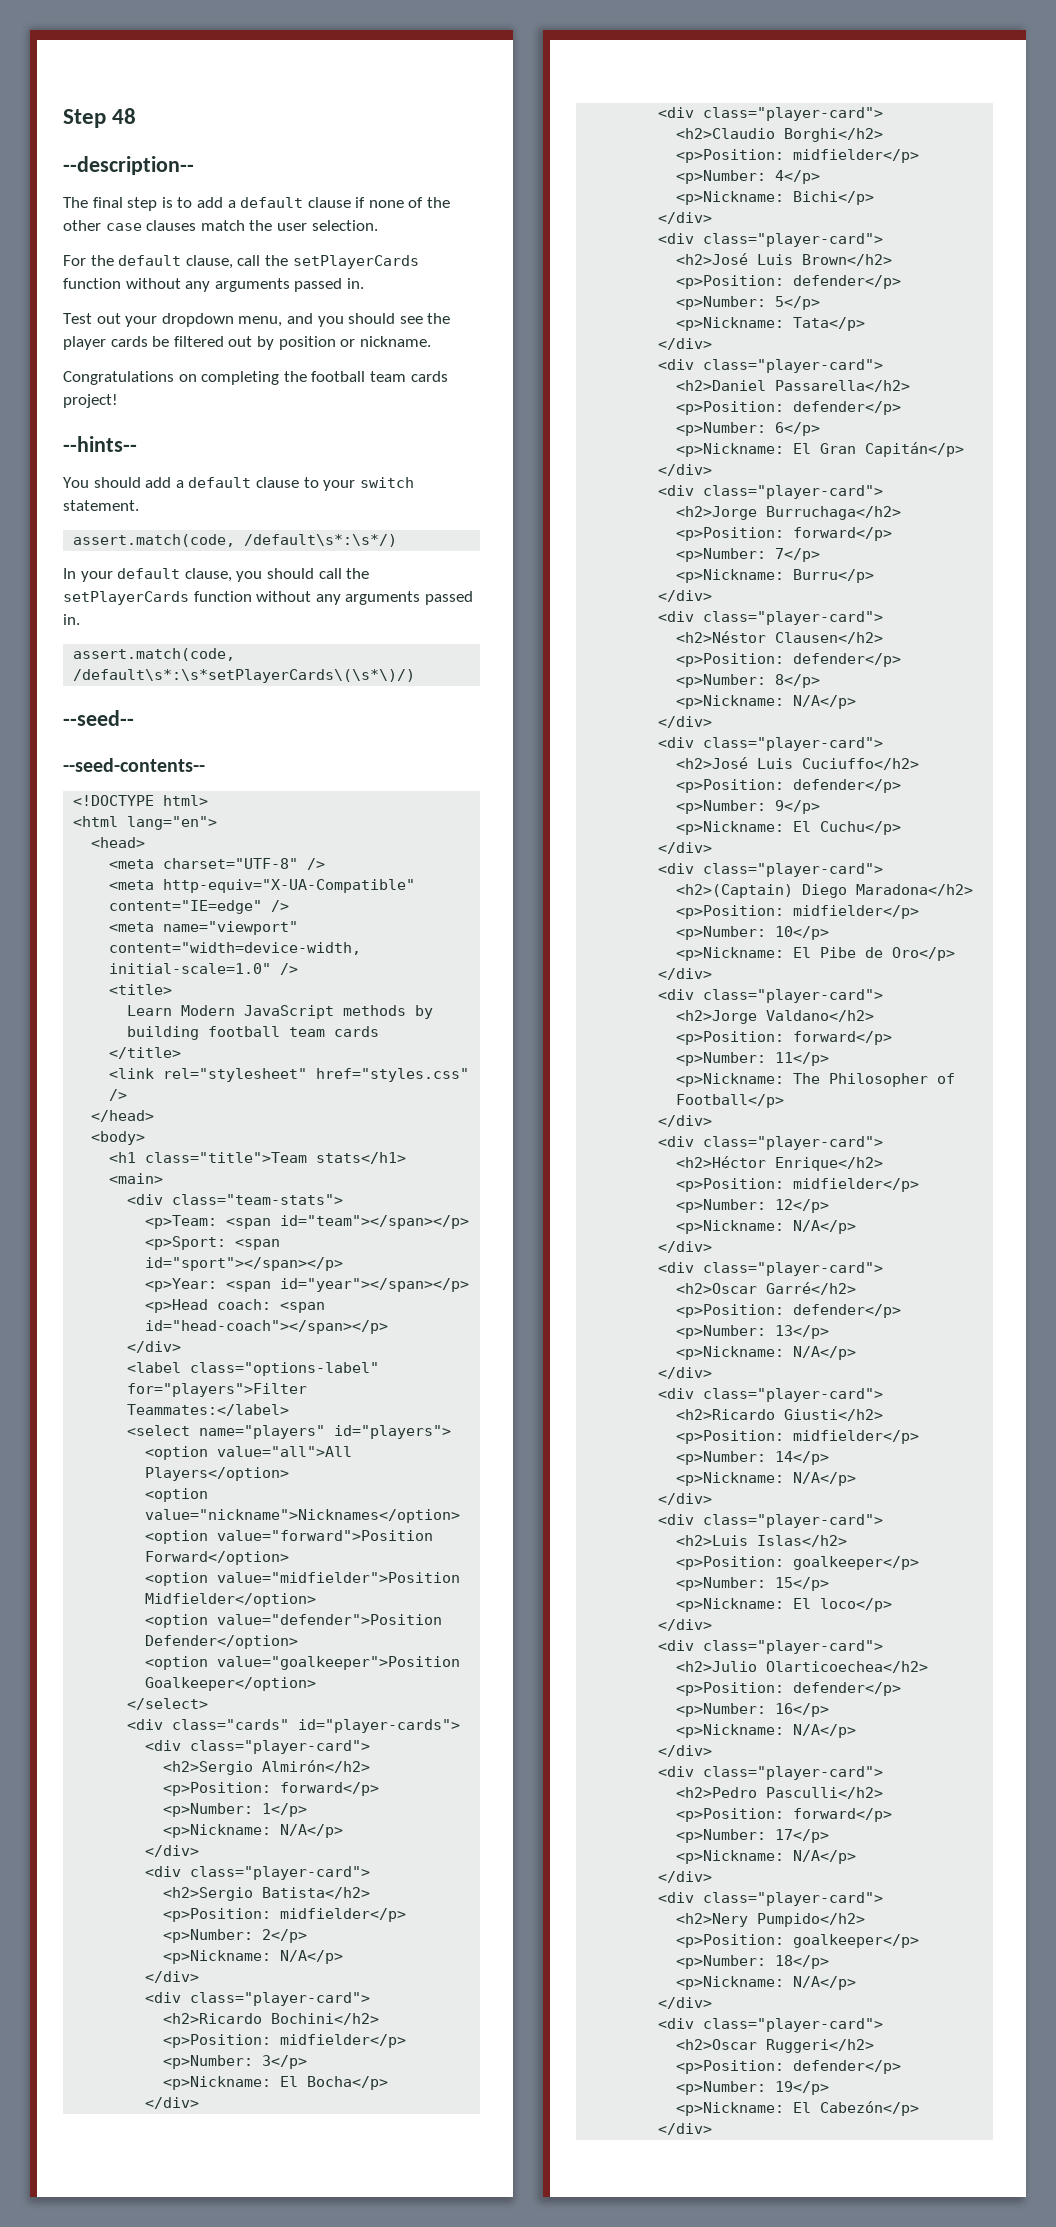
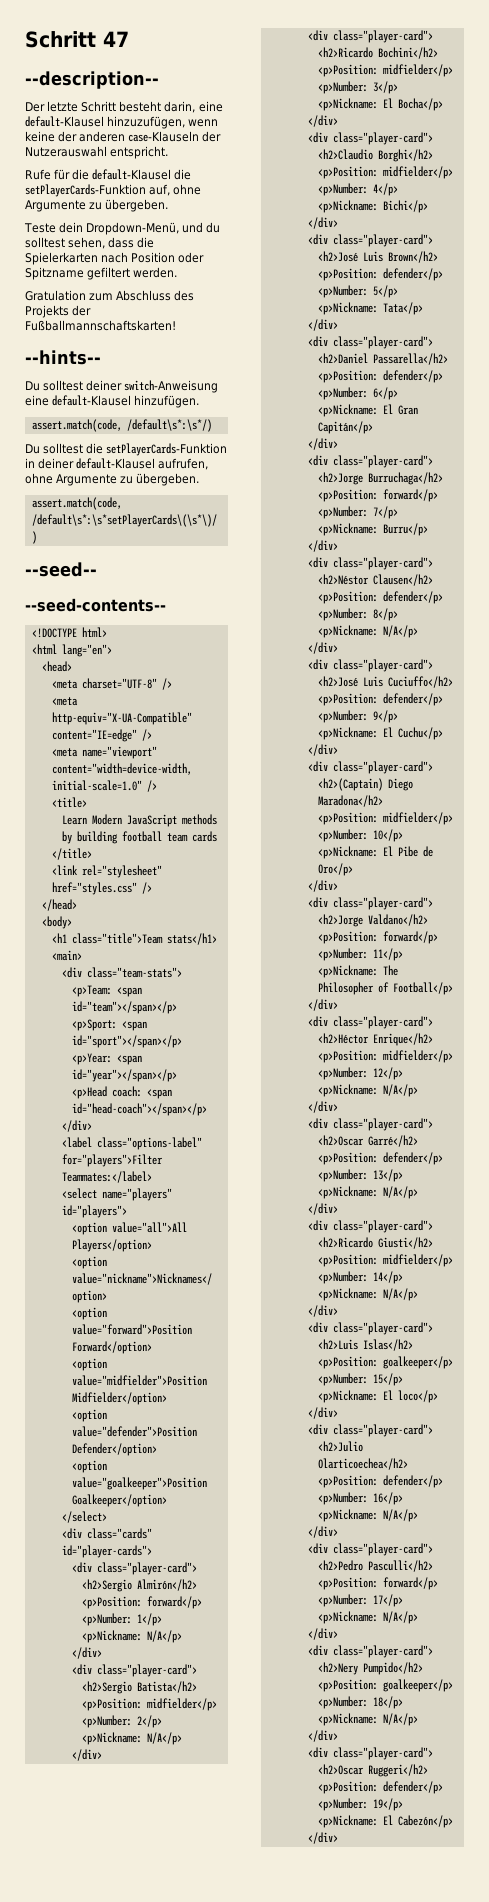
- Step 48
+ Schritt 47
- The final step is to add a default clause if none of the other case clauses match the user selection.
- For the default clause, call the setPlayerCards function without any arguments passed in.
- Test out your dropdown menu, and you should see the player cards be filtered out by position or nickname.
- Congratulations on completing the football team cards project!
+ Der letzte Schritt besteht darin, eine default-Klausel hinzuzufügen, wenn keine der anderen case-Klauseln der Nutzerauswahl entspricht.
+ Rufe für die default-Klausel die setPlayerCards-Funktion auf, ohne Argumente zu übergeben.
+ Teste dein Dropdown-Menü, und du solltest sehen, dass die Spielerkarten nach Position oder Spitzname gefiltert werden.
+ Gratulation zum Abschluss des Projekts der Fußballmannschaftskarten!
  --hints--
- You should add a default clause to your switch statement.
+ Du solltest deiner switch-Anweisung eine default-Klausel hinzufügen.
  assert.match(code, /default\s*:\s*/)
- In your default clause, you should call the setPlayerCards function without any arguments passed in.
+ Du solltest die setPlayerCards-Funktion in deiner default-Klausel aufrufen, ohne Argumente zu übergeben.

